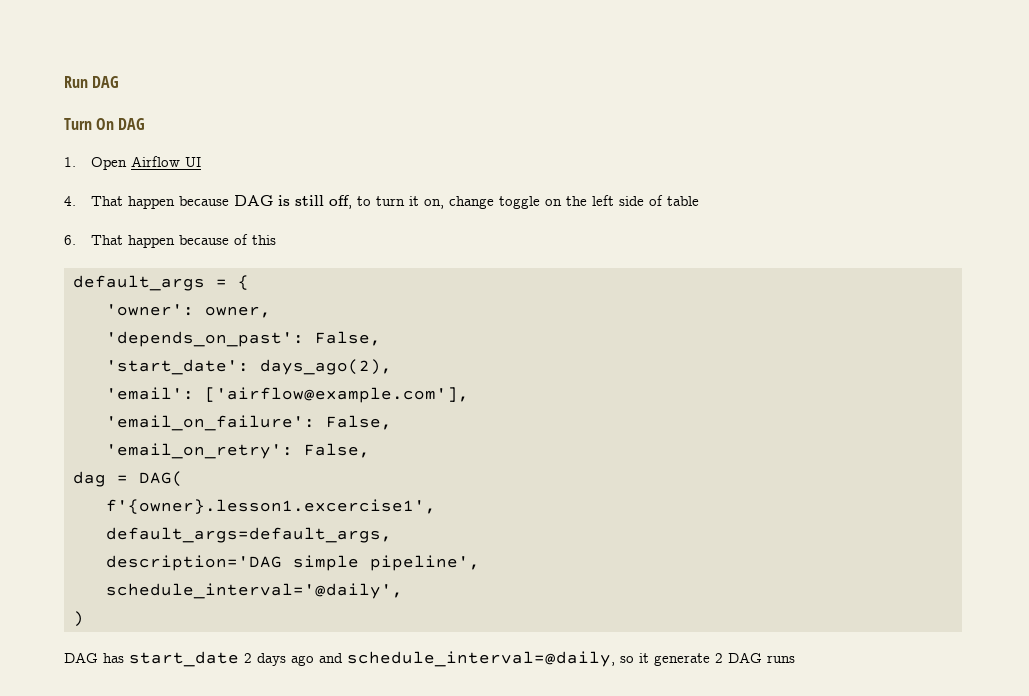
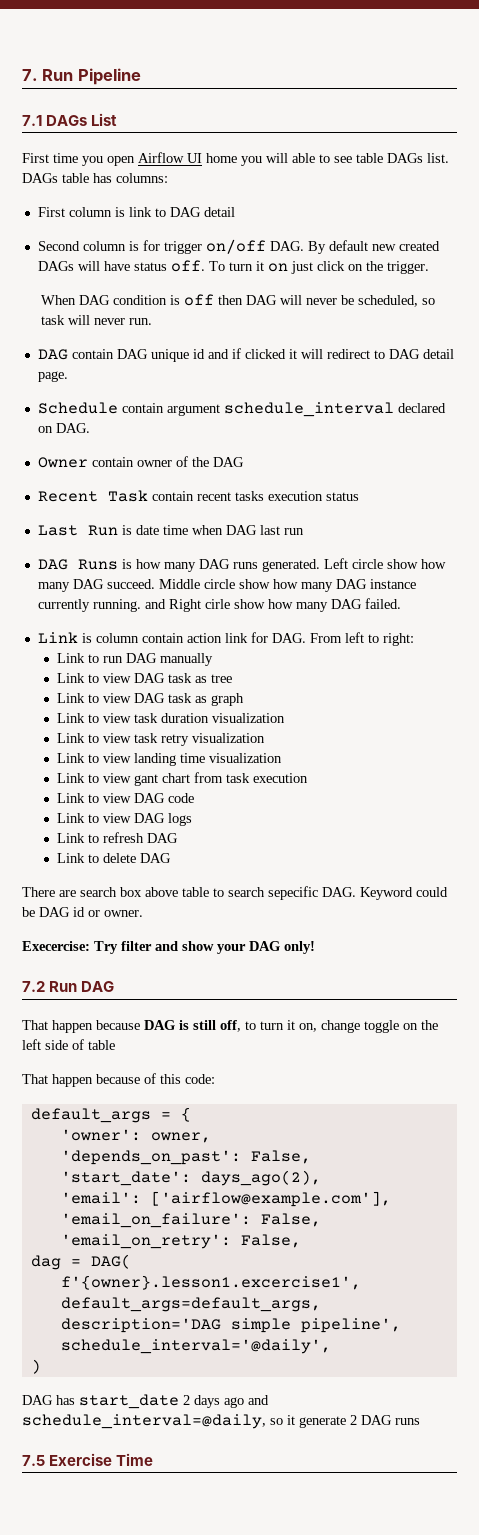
- Run DAG
- Turn On DAG
- 1. Open Airflow UI
- 4. That happen because DAG is still off, to turn it on, change toggle on the left side of table
+ 7. Run Pipeline
+ 7.1 DAGs List
+ First time you open Airflow UI home you will able to see table DAGs list. DAGs table has columns:
+ First column is link to DAG detail
+ Second column is for trigger on/off DAG. By default new created DAGs will have status off. To turn it on just click on the trigger.
+ When DAG condition is off then DAG will never be scheduled, so task will never run.
+ DAG contain DAG unique id and if clicked it will redirect to DAG detail page.
+ Schedule contain argument schedule_interval declared on DAG.
+ Owner contain owner of the DAG
+ Recent Task contain recent tasks execution status
+ Last Run is date time when DAG last run
+ DAG Runs is how many DAG runs generated. Left circle show how many DAG succeed. Middle circle show how many DAG instance currently running. and Right cirle show how many DAG failed.
+ Link is column contain action link for DAG. From left to right:
+ Link to run DAG manually
+ Link to view DAG task as tree
+ Link to view DAG task as graph
+ Link to view task duration visualization
+ Link to view task retry visualization
+ Link to view landing time visualization
+ Link to view gant chart from task execution
+ Link to view DAG code
+ Link to view DAG logs
+ Link to refresh DAG
+ Link to delete DAG
+ There are search box above table to search sepecific DAG. Keyword could be DAG id or owner.
+ Execercise: Try filter and show your DAG only!
+ 7.2 Run DAG
+ That happen because DAG is still off, to turn it on, change toggle on the left side of table
- 6. That happen because of this
+ That happen because of this code:
+ 7.5 Exercise Time

